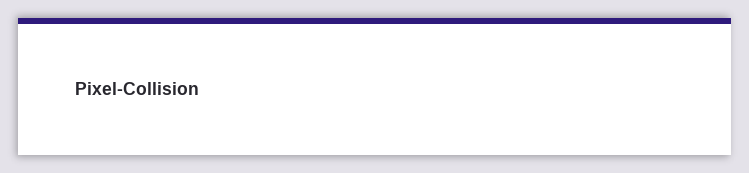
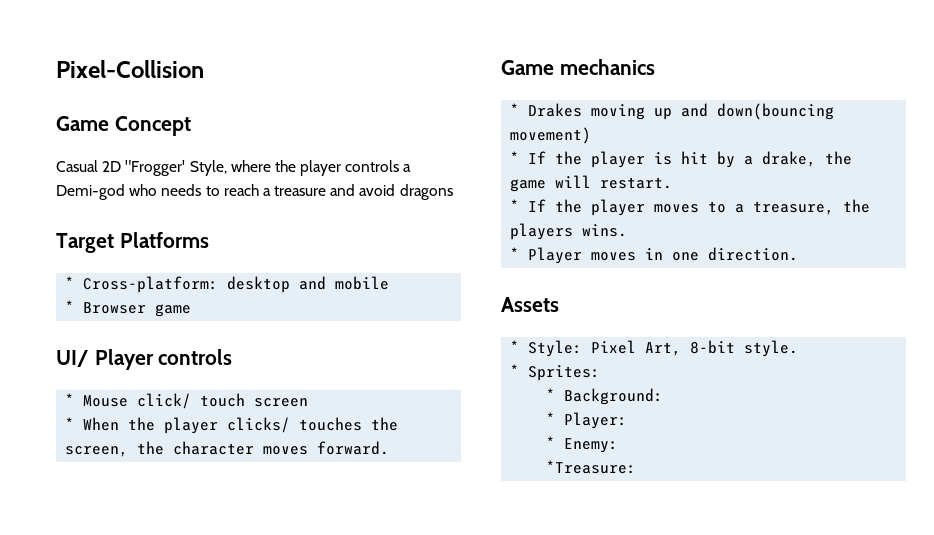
+ Game Concept
+ Casual 2D "Frogger' Style, where the player controls a Demi-god who needs to reach a treasure and avoid dragons
+ Target Platforms
+ * Cross-platform: desktop and mobile
+ * Browser game
+ UI/ Player controls
+ * Mouse click/ touch screen
+ * When the player clicks/ touches the screen, the character moves forward.
+ Game mechanics
+ * Drakes moving up and down(bouncing movement)
+ * If the player is hit by a drake, the game will restart.
+ * If the player moves to a treasure, the players wins.
+ * Player moves in one direction.
+ Assets
+ * Style: Pixel Art, 8-bit style.
+ * Sprites:
+ * Background:
+ * Player:
+ * Enemy:
+ *Treasure:

